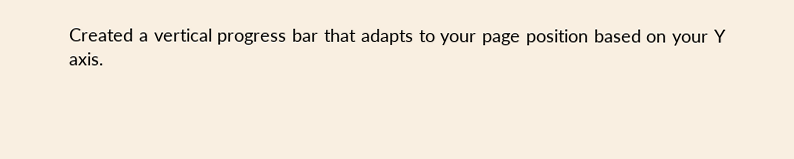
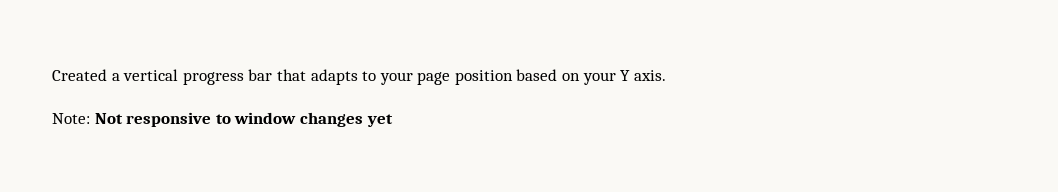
+ Note: Not responsive to window changes yet

